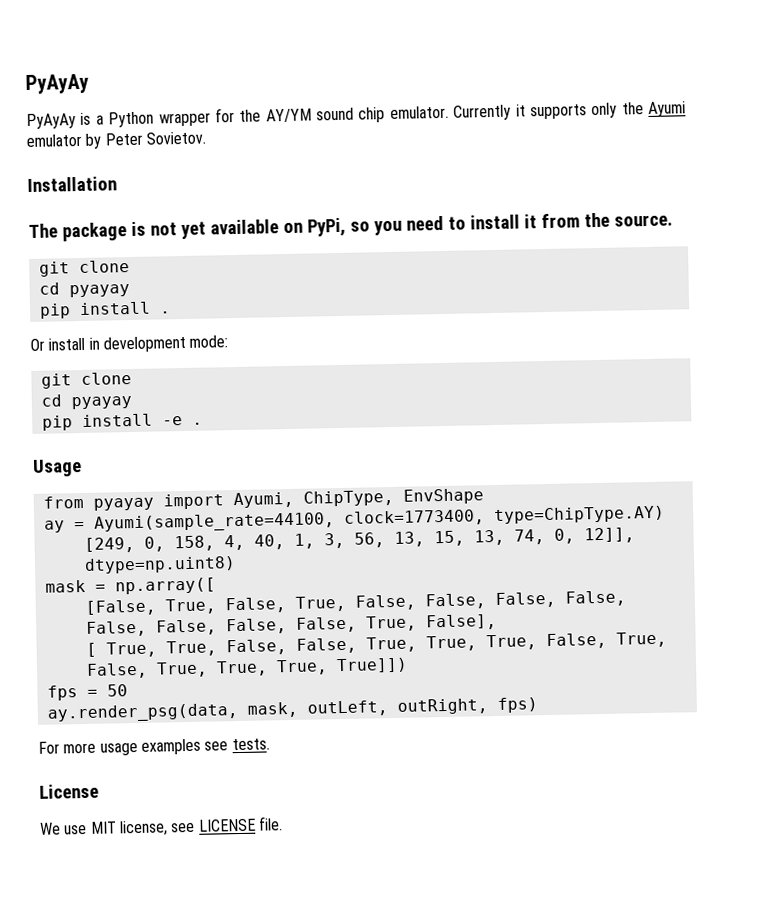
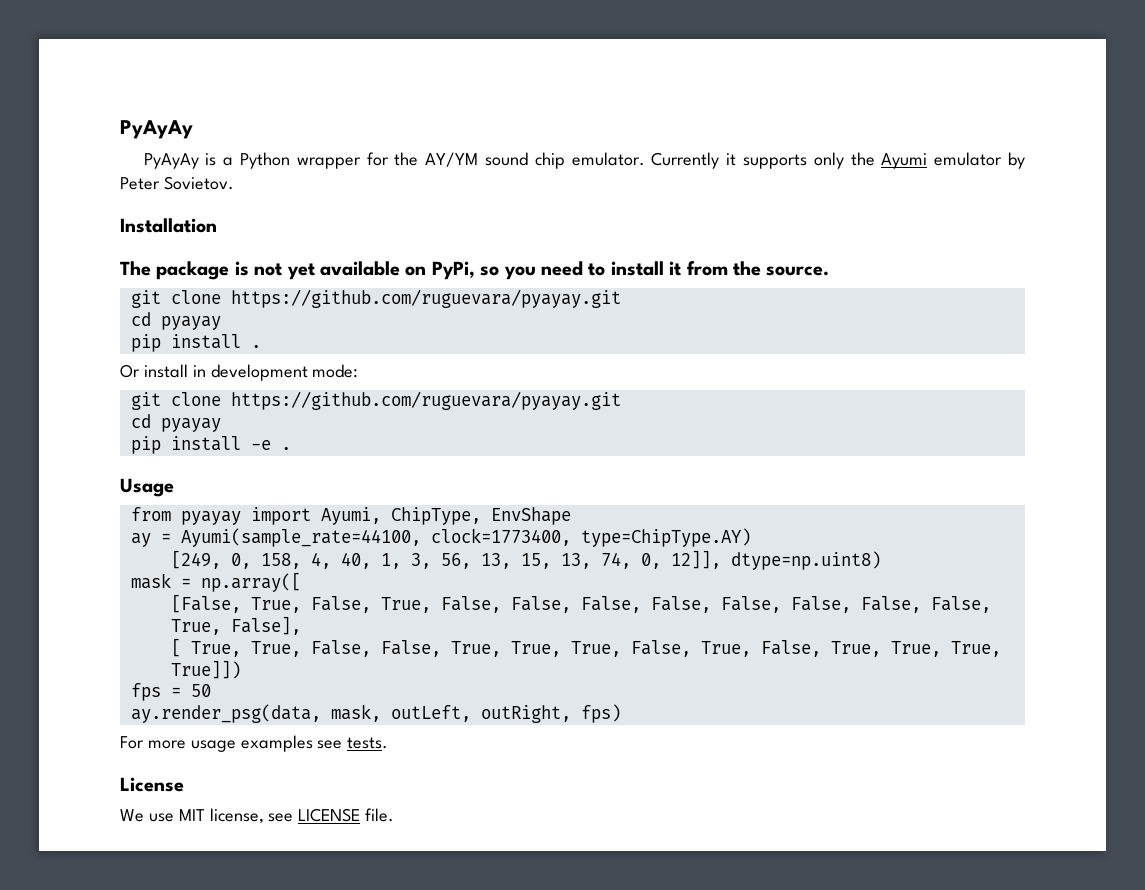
  The package is not yet available on PyPi, so you need to install it from the source.
- git clone
+ git clone https://github.com/ruguevara/pyayay.git
  Or install in development mode:
- git clone
+ git clone https://github.com/ruguevara/pyayay.git

